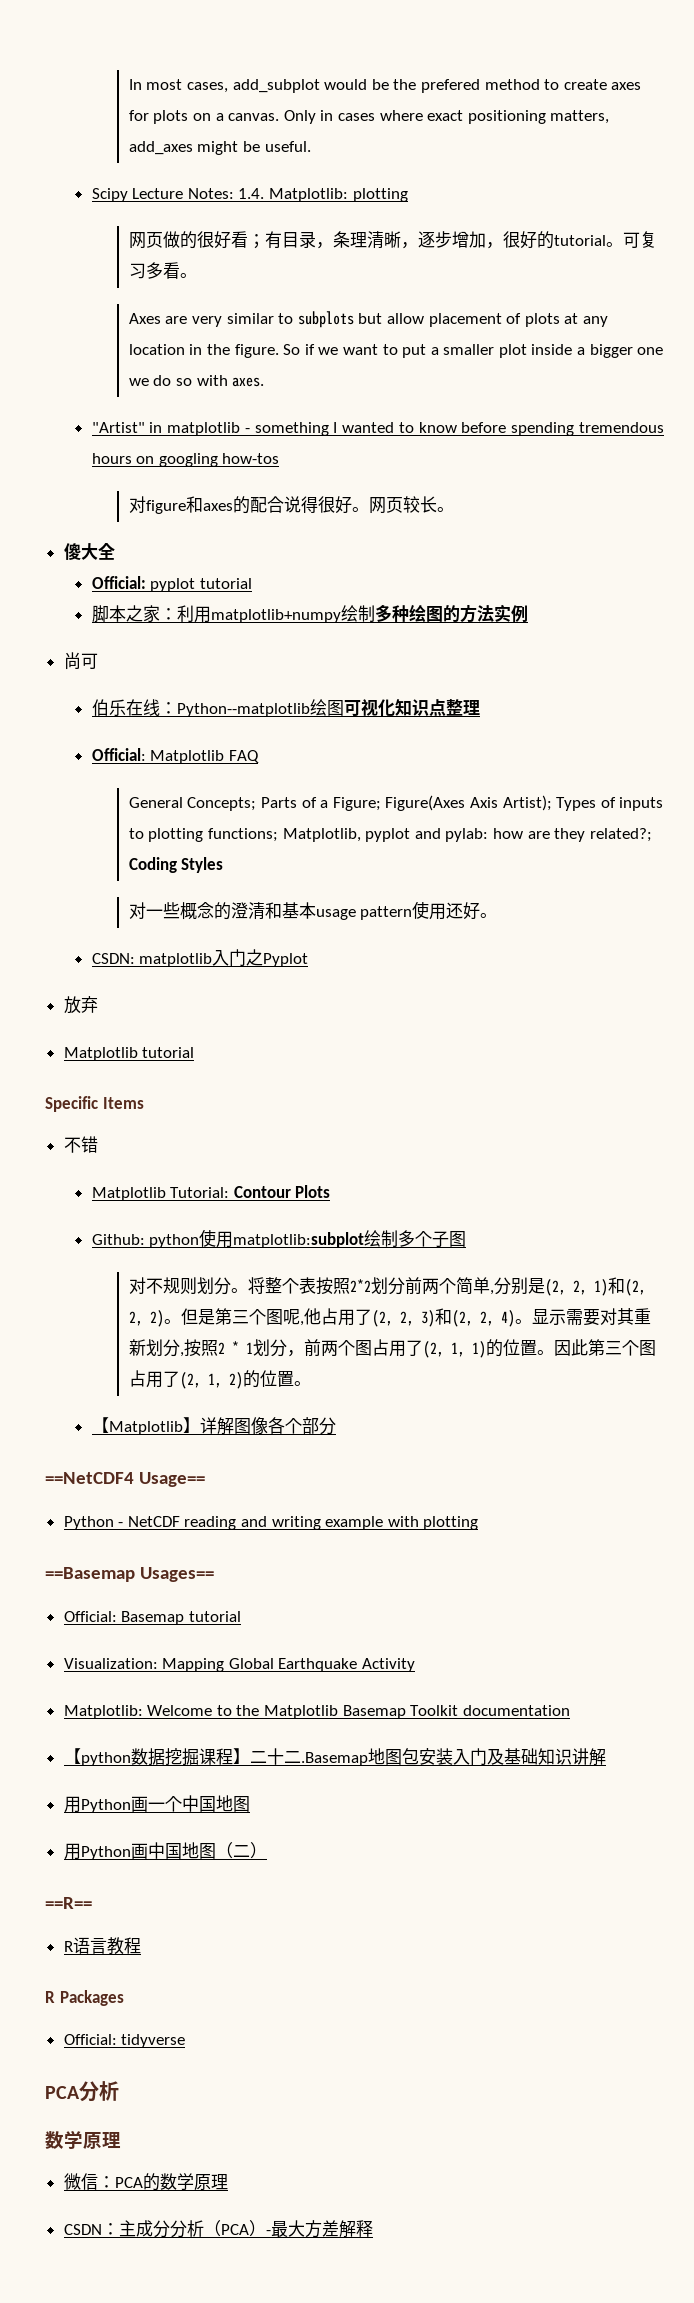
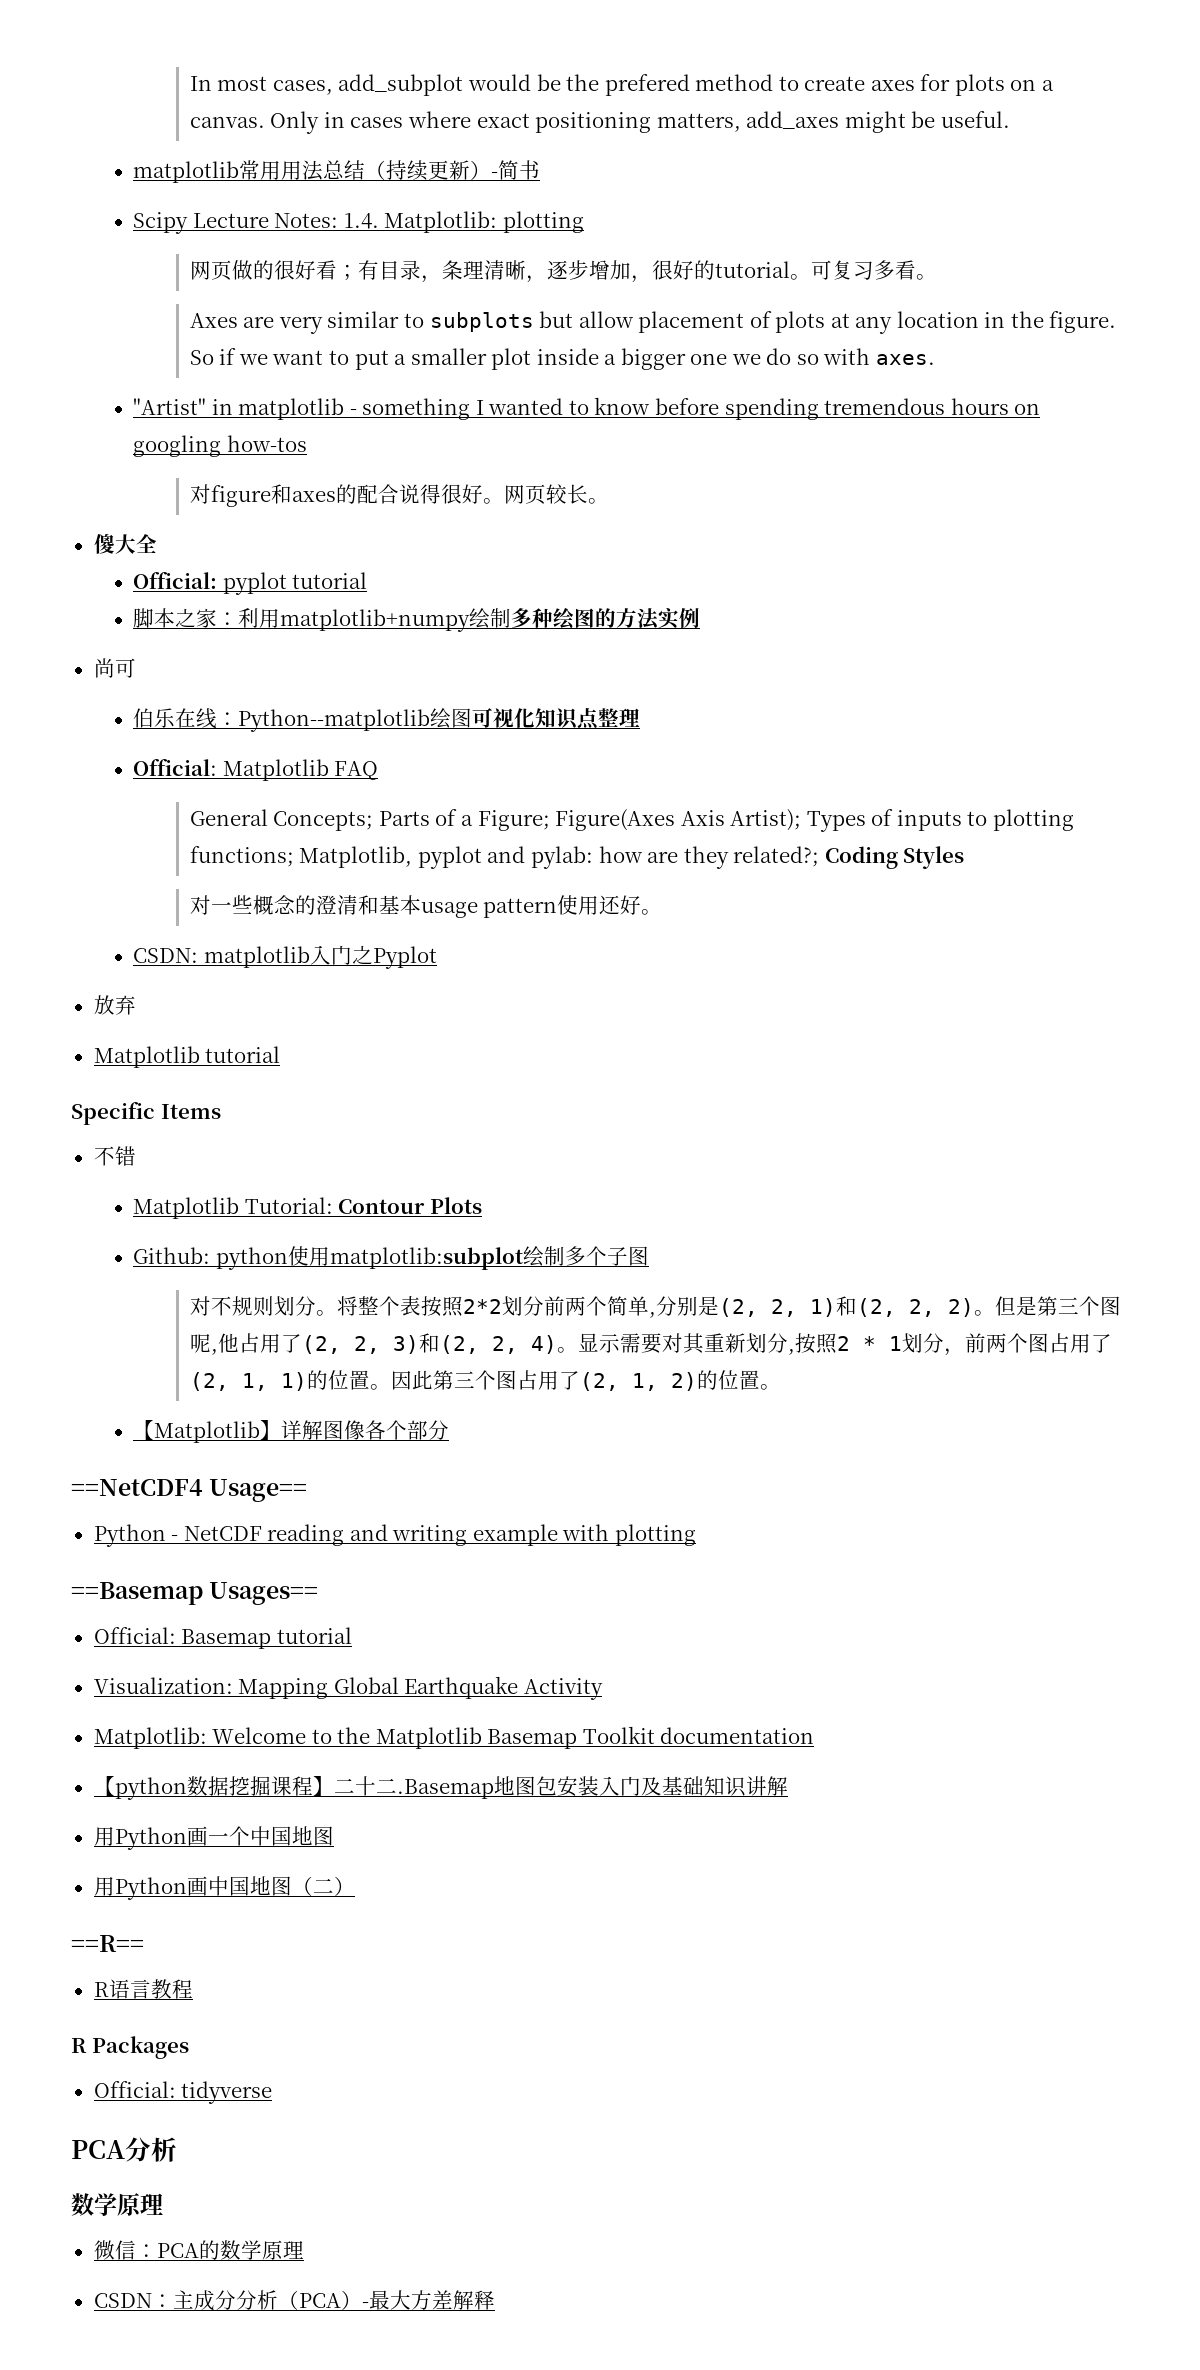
+ matplotlib常用用法总结（持续更新）-简书

